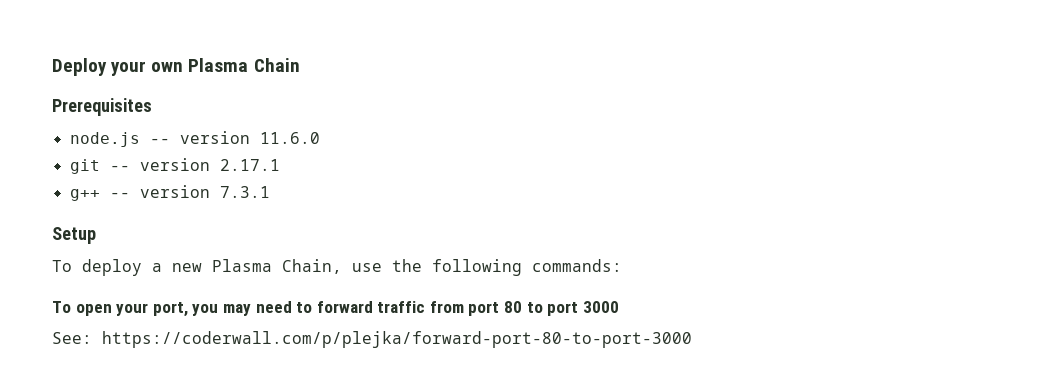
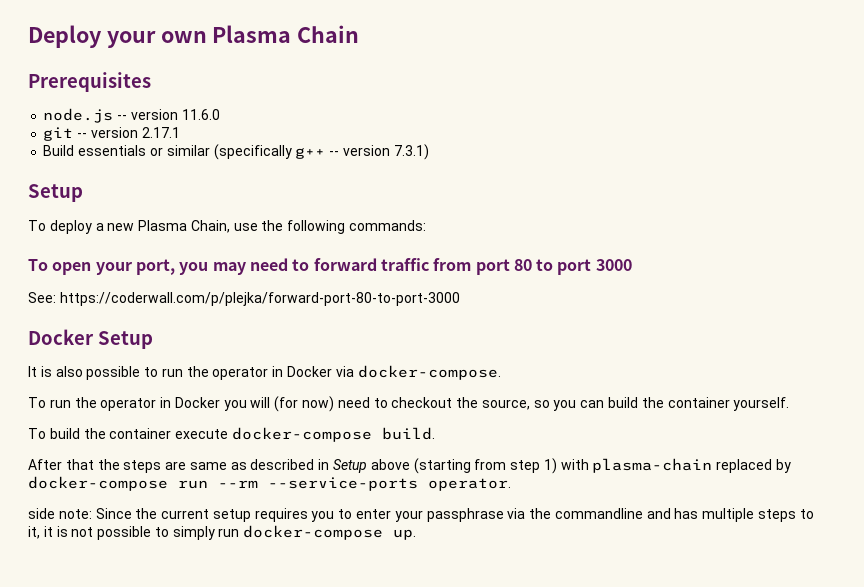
- g++ -- version 7.3.1
+ Build essentials or similar (specifically g++ -- version 7.3.1)
+ Docker Setup
+ It is also possible to run the operator in Docker via docker-compose.
+ To run the operator in Docker you will (for now) need to checkout the source, so you can build the container yourself.
+ To build the container execute docker-compose build.
+ After that the steps are same as described in Setup above (starting from step 1) with plasma-chain replaced by docker-compose run --rm --service-ports operator.
+ side note: Since the current setup requires you to enter your passphrase via the commandline and has multiple steps to it, it is not possible to simply run docker-compose up.

